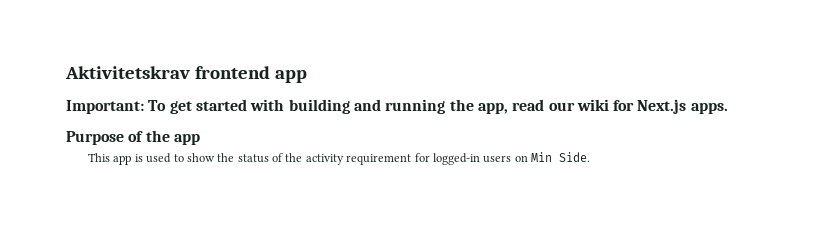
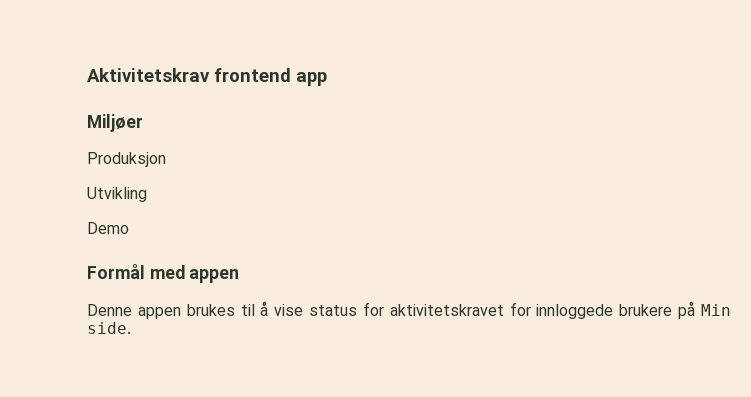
- Important: To get started with building and running the app, read our wiki for Next.js apps.
- Purpose of the app
- This app is used to show the status of the activity requirement for logged-in users on Min Side.
+ Miljøer
+ Produksjon
+ Utvikling
+ Demo
+ Formål med appen
+ Denne appen brukes til å vise status for aktivitetskravet for innloggede brukere på Min side.

